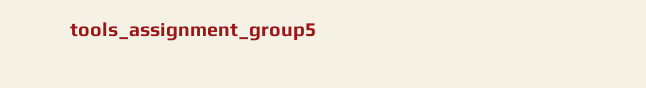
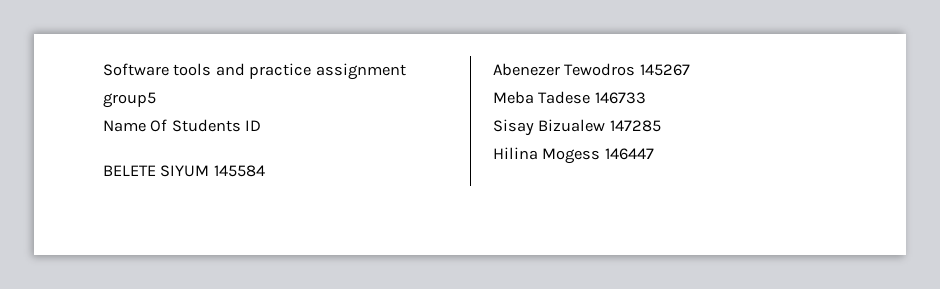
- tools_assignment_group5
+ Software tools and practice assignment group5
+ Name Of Students ID
+ BELETE SIYUM 145584
+ Abenezer Tewodros 145267
+ Meba Tadese 146733
+ Sisay Bizualew 147285
+ Hilina Mogess 146447

